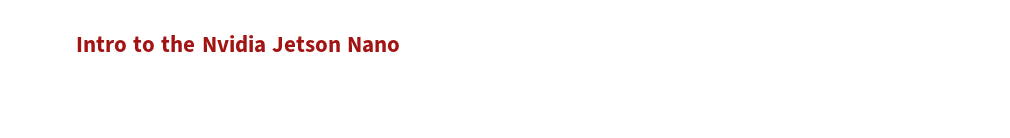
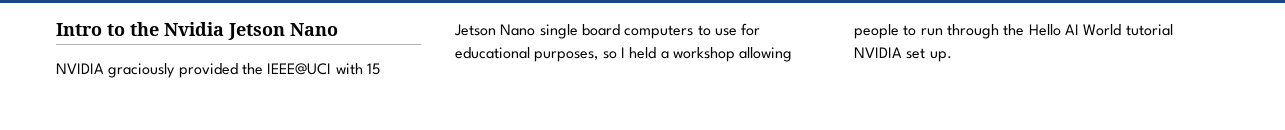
+ NVIDIA graciously provided the IEEE@UCI with 15 Jetson Nano single board computers to use for educational purposes, so I held a workshop allowing people to run through the Hello AI World tutorial NVIDIA set up.

